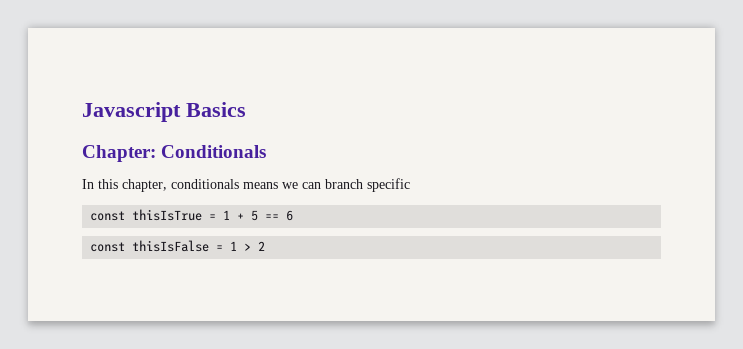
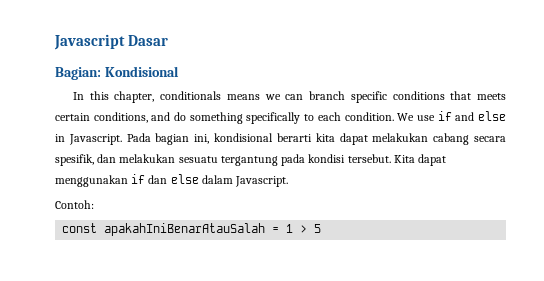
- Javascript Basics
- Chapter: Conditionals
+ Javascript Dasar
+ Bagian: Kondisional
- In this chapter, conditionals means we can branch specific
- const thisIsTrue = 1 + 5 == 6
- const thisIsFalse = 1 > 2
+ In this chapter, conditionals means we can branch specific conditions that meets certain conditions, and do something specifically to each condition. We use if and else in Javascript. Pada bagian ini, kondisional berarti kita dapat melakukan cabang secara spesifik, dan melakukan sesuatu tergantung pada kondisi tersebut. Kita dapat menggunakan if dan else dalam Javascript.
+ Contoh:
+ const apakahIniBenarAtauSalah = 1 > 5

